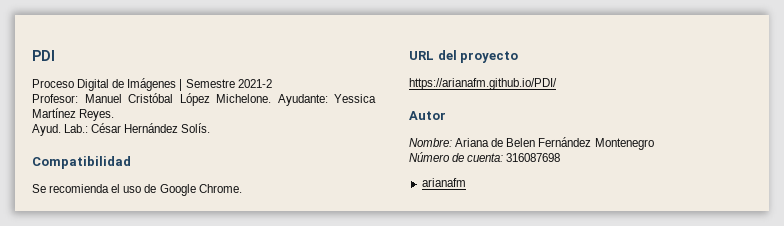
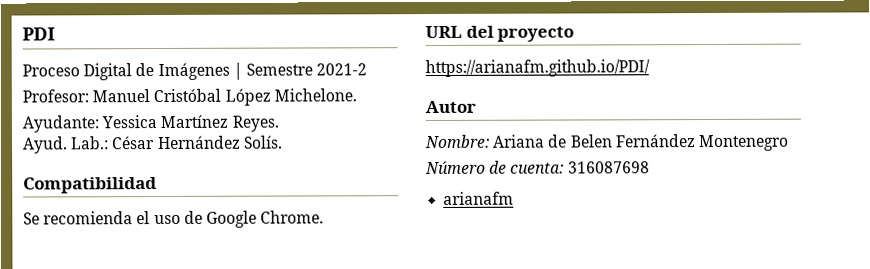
- Profesor: Manuel Cristóbal López Michelone. Ayudante: Yessica Martínez Reyes.
+ Profesor: Manuel Cristóbal López Michelone.
+ Ayudante: Yessica Martínez Reyes.

